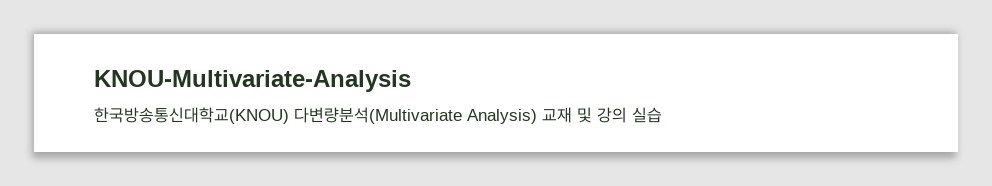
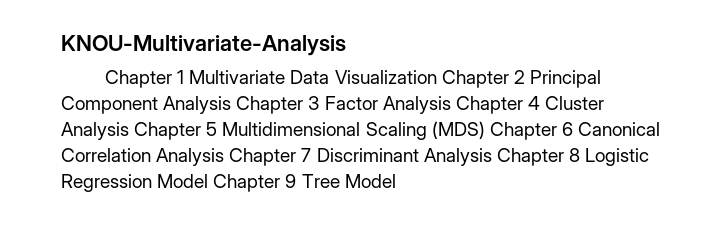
- 한국방송통신대학교(KNOU) 다변량분석(Multivariate Analysis) 교재 및 강의 실습
+ Chapter 1 Multivariate Data Visualization Chapter 2 Principal Component Analysis Chapter 3 Factor Analysis Chapter 4 Cluster Analysis Chapter 5 Multidimensional Scaling (MDS) Chapter 6 Canonical Correlation Analysis Chapter 7 Discriminant Analysis Chapter 8 Logistic Regression Model Chapter 9 Tree Model

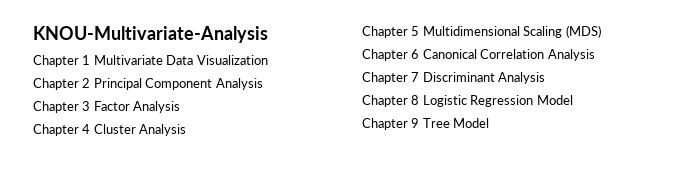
- Chapter 1 Multivariate Data Visualization Chapter 2 Principal Component Analysis Chapter 3 Factor Analysis Chapter 4 Cluster Analysis Chapter 5 Multidimensional Scaling (MDS) Chapter 6 Canonical Correlation Analysis Chapter 7 Discriminant Analysis Chapter 8 Logistic Regression Model Chapter 9 Tree Model
+ Chapter 1 Multivariate Data Visualization
+ Chapter 2 Principal Component Analysis
+ Chapter 3 Factor Analysis
+ Chapter 4 Cluster Analysis
+ Chapter 5 Multidimensional Scaling (MDS)
+ Chapter 6 Canonical Correlation Analysis
+ Chapter 7 Discriminant Analysis
+ Chapter 8 Logistic Regression Model
+ Chapter 9 Tree Model

